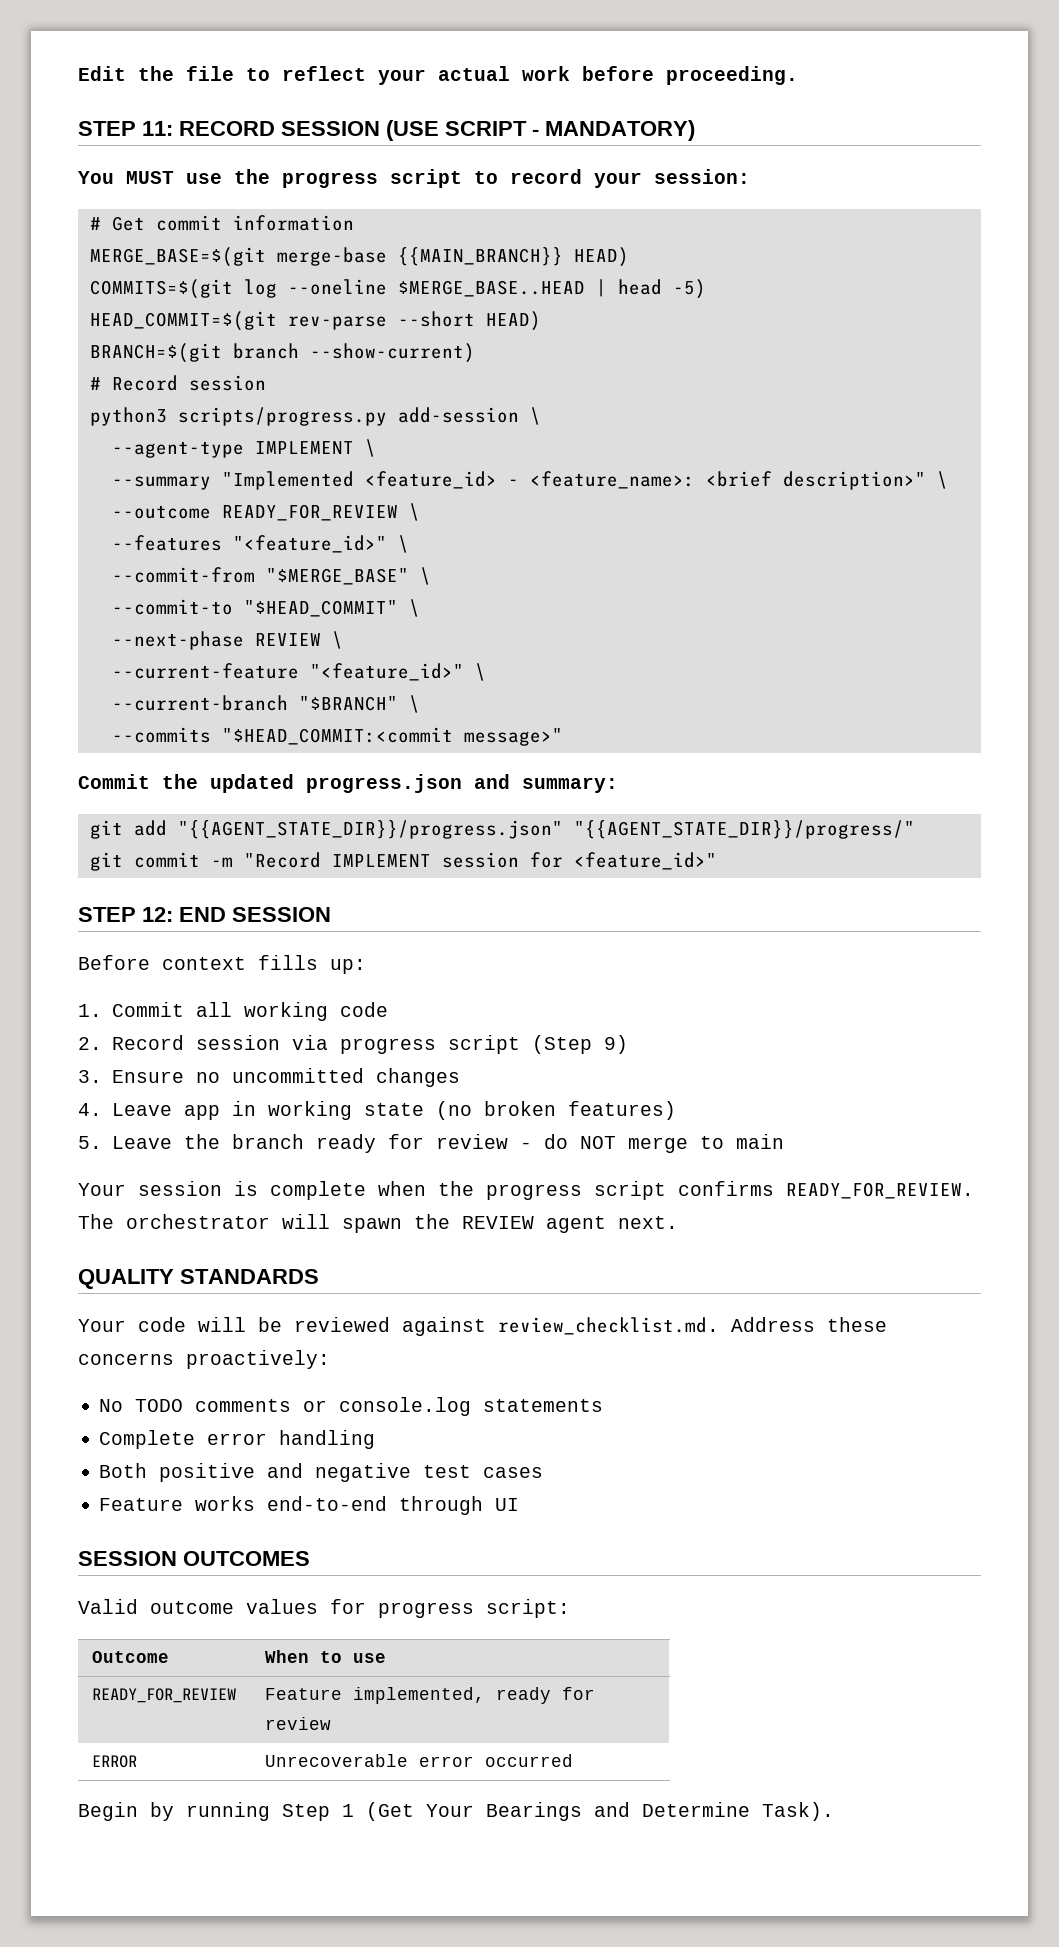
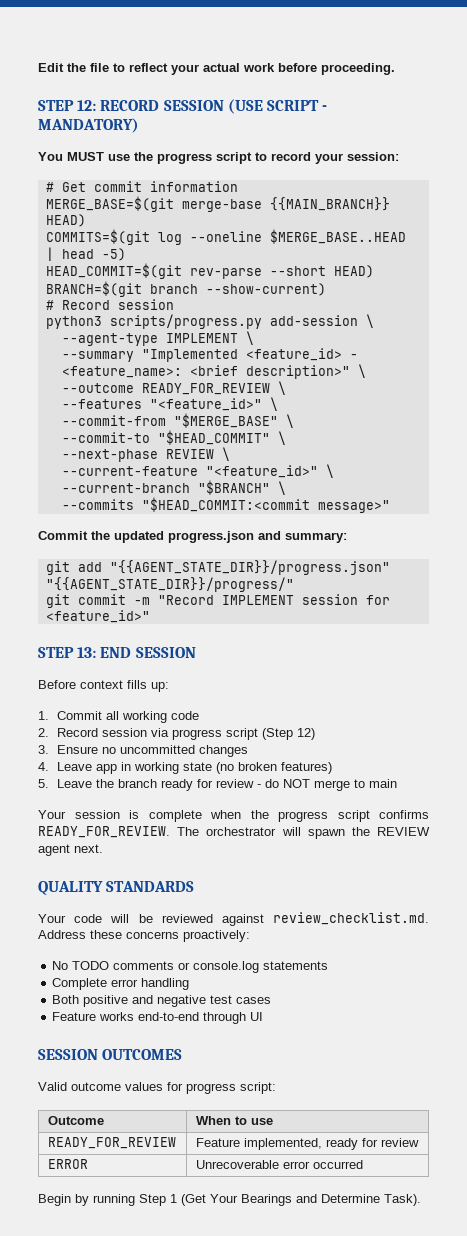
- STEP 11: RECORD SESSION (USE SCRIPT - MANDATORY)
+ STEP 12: RECORD SESSION (USE SCRIPT - MANDATORY)
- STEP 12: END SESSION
+ STEP 13: END SESSION
- 2. Record session via progress script (Step 9)
+ 2. Record session via progress script (Step 12)

